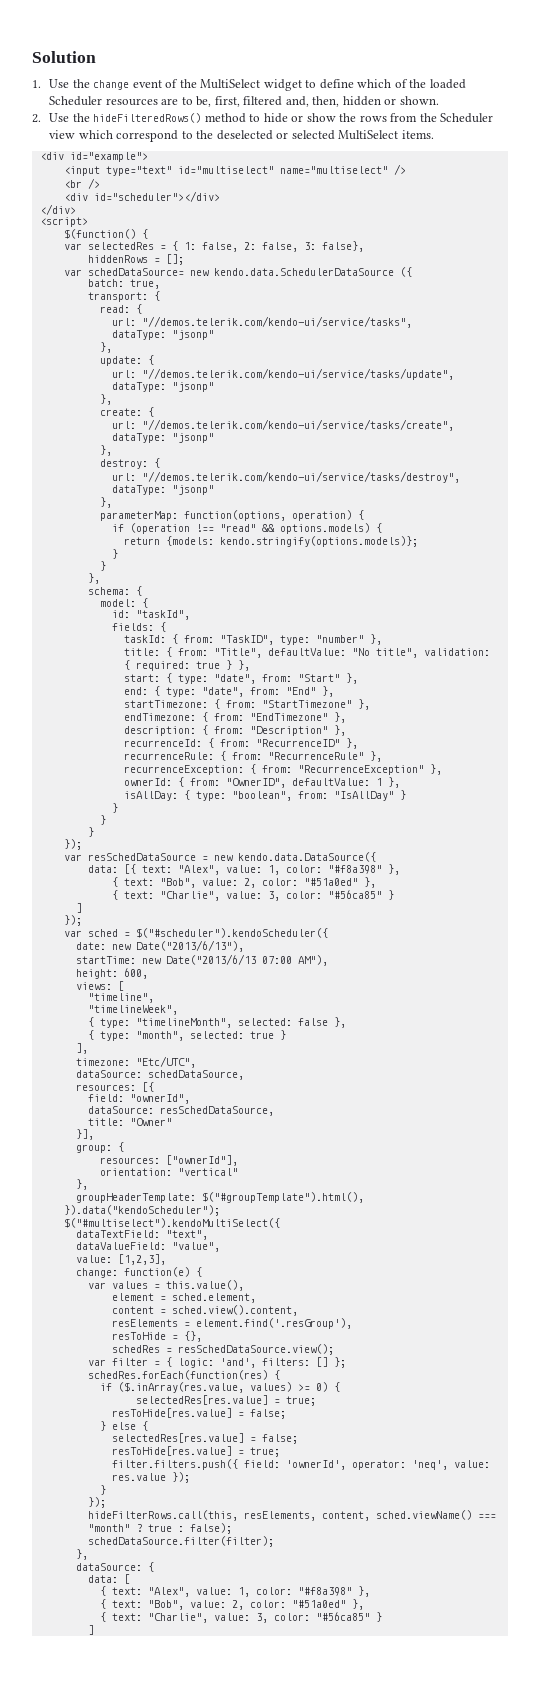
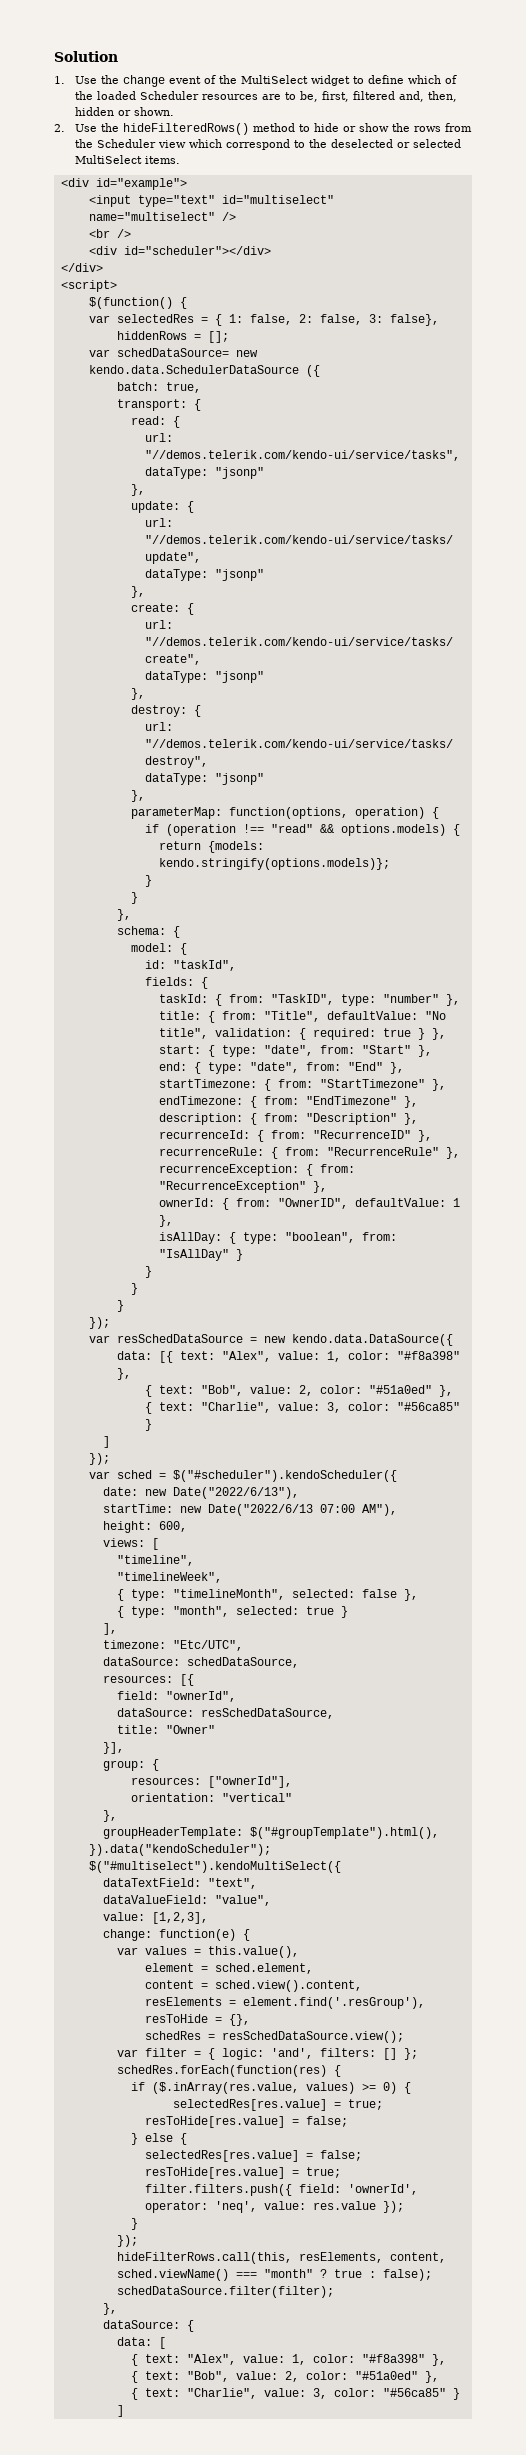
- date: new Date("2013/6/13"),
+ date: new Date("2022/6/13"),
- startTime: new Date("2013/6/13 07:00 AM"),
+ startTime: new Date("2022/6/13 07:00 AM"),

